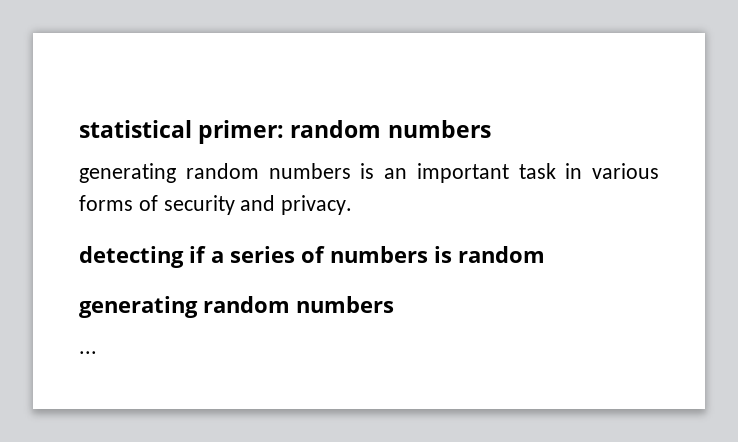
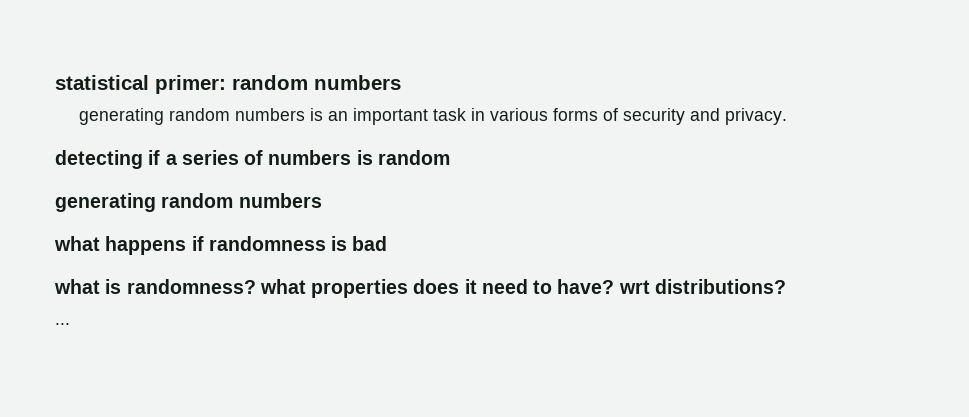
+ what happens if randomness is bad
+ what is randomness? what properties does it need to have? wrt distributions?

